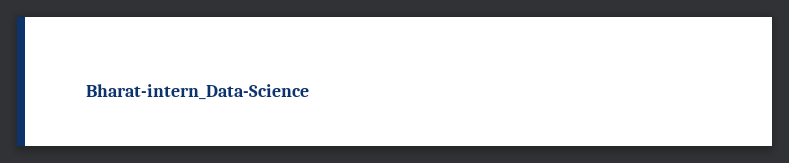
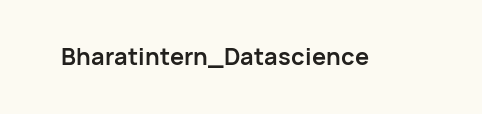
- Bharat-intern_Data-Science
+ Bharatintern_Datascience

